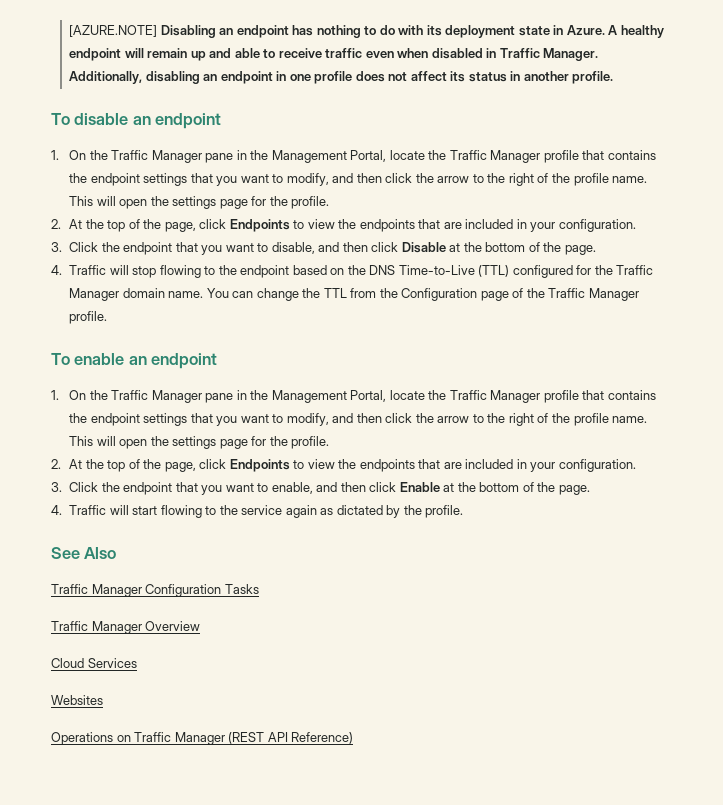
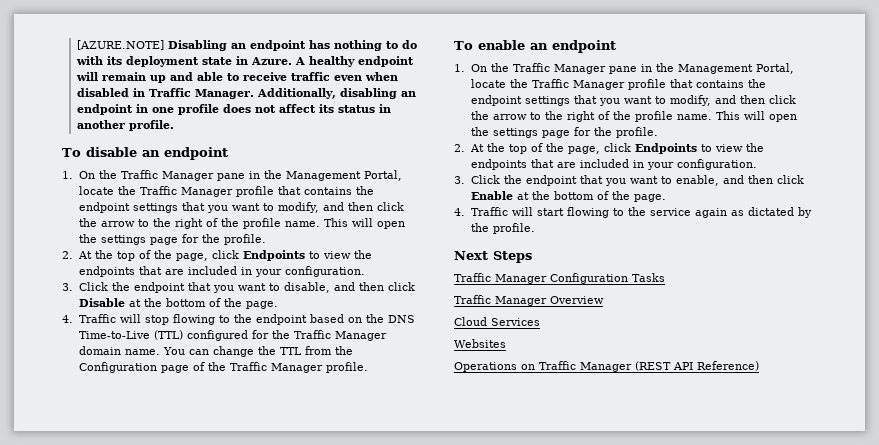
- See Also
+ Next Steps

